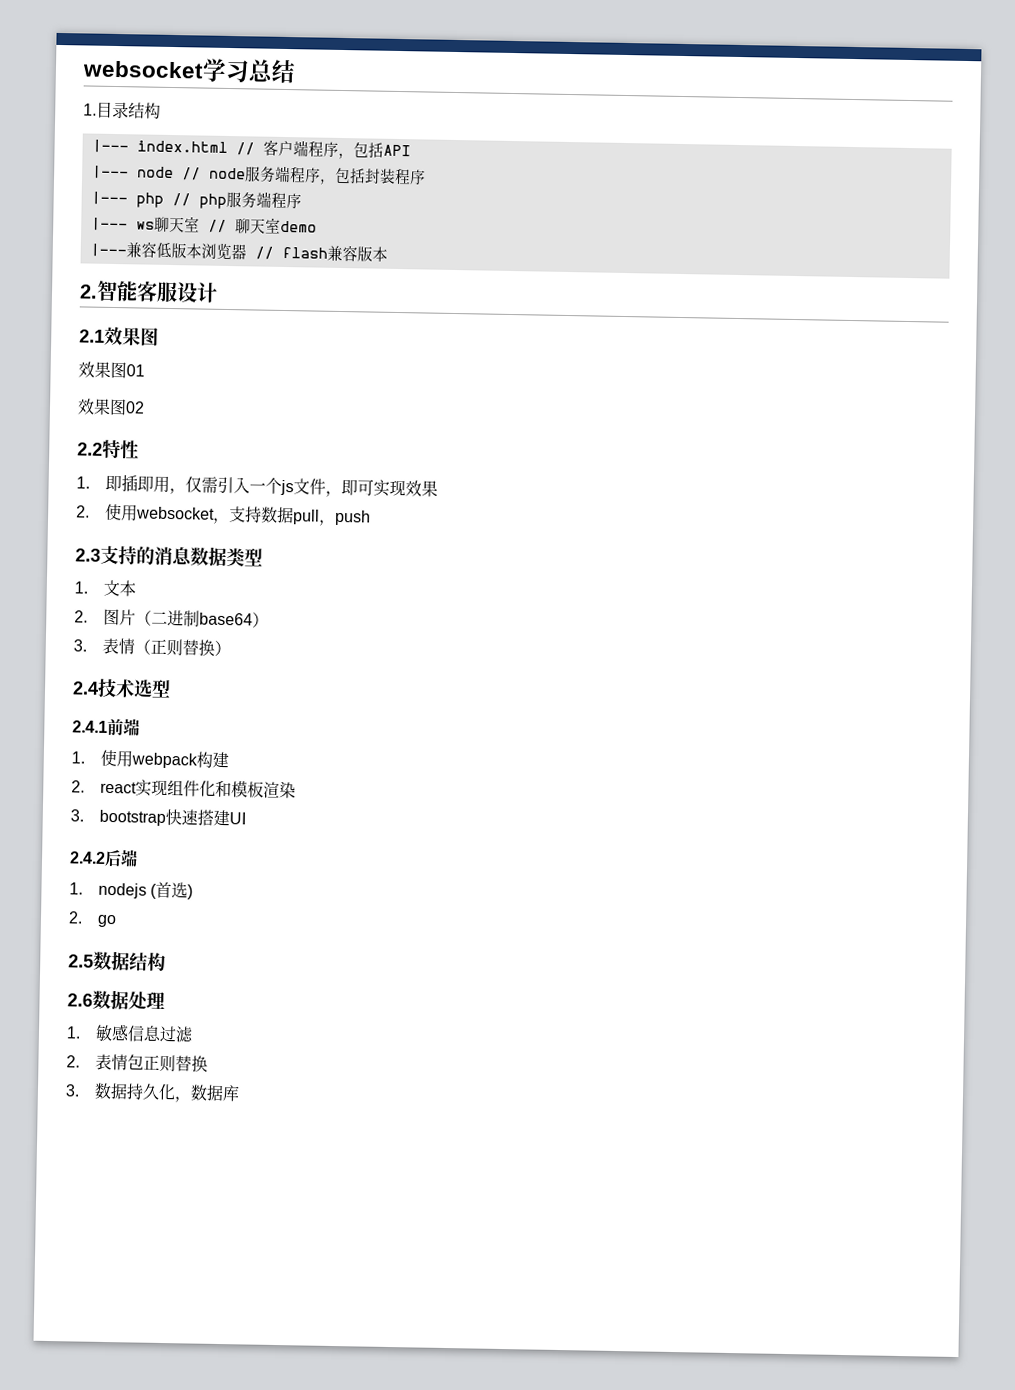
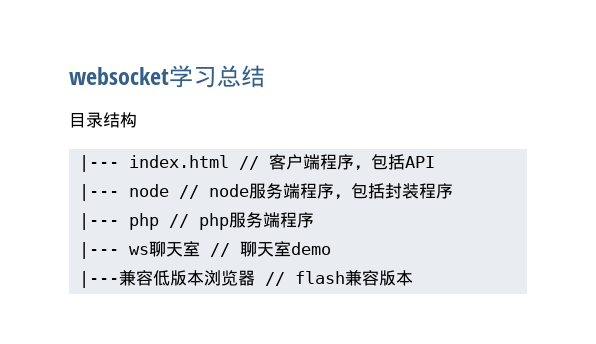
- 1.目录结构
+ 目录结构
- 2.智能客服设计
- 2.1效果图
- 效果图01
- 效果图02
- 2.2特性
- 1.即插即用，仅需引入一个js文件，即可实现效果
- 2.使用websocket，支持数据pull，push
- 2.3支持的消息数据类型
- 1.文本
- 2.图片（二进制base64）
- 3.表情（正则替换）
- 2.4技术选型
- 2.4.1前端
- 1.使用webpack构建
- 2. react实现组件化和模板渲染
- 3. bootstrap快速搭建UI
- 2.4.2后端
- 1. nodejs (首选)
- 2. go
- 2.5数据结构
- 2.6数据处理
- 1.敏感信息过滤
- 2.表情包正则替换
- 3.数据持久化，数据库

